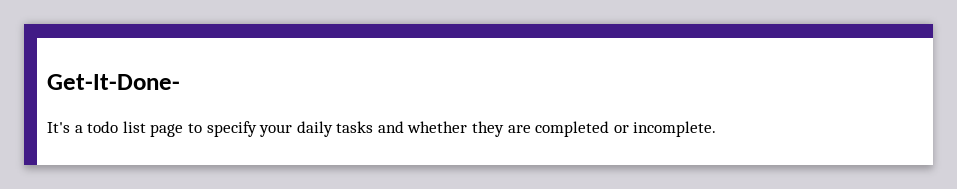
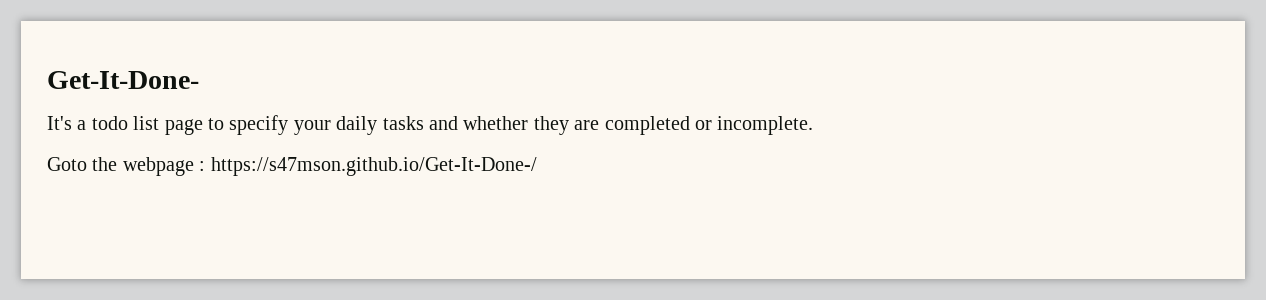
+ Goto the webpage : https://s47mson.github.io/Get-It-Done-/

